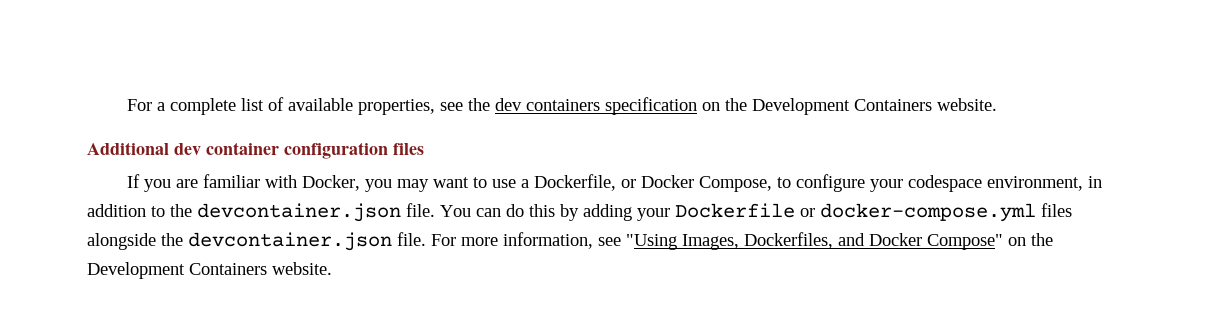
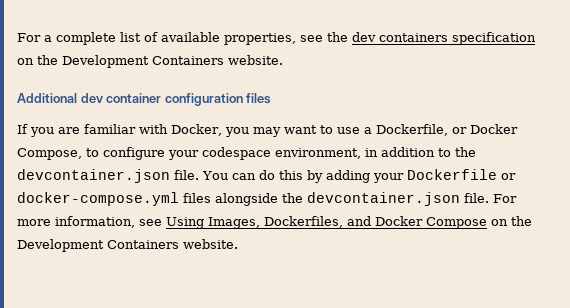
- For more information, see "Using Images, Dockerfiles, and Docker Compose" on the Development Containers website.
+ For more information, see Using Images, Dockerfiles, and Docker Compose on the Development Containers website.

